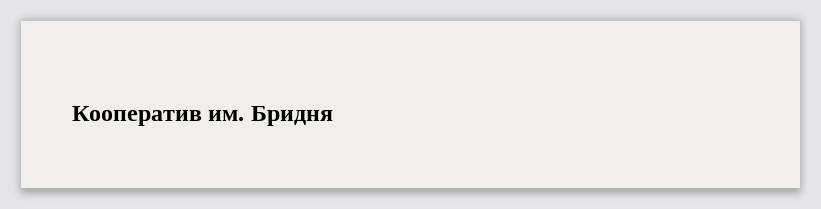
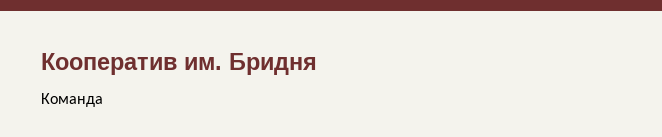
+ Команда

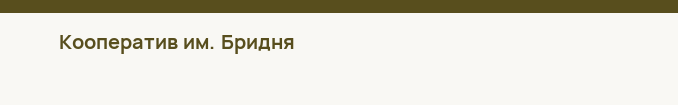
- Команда

